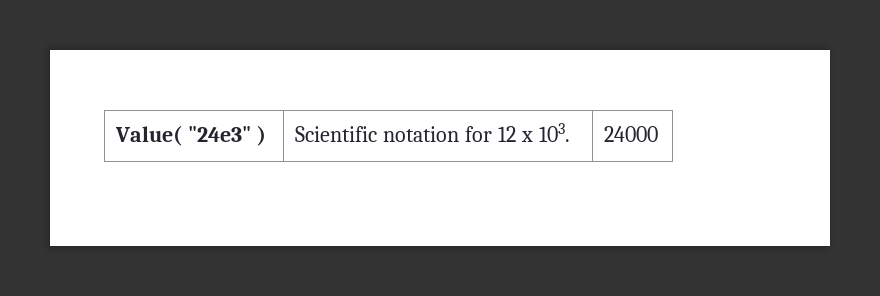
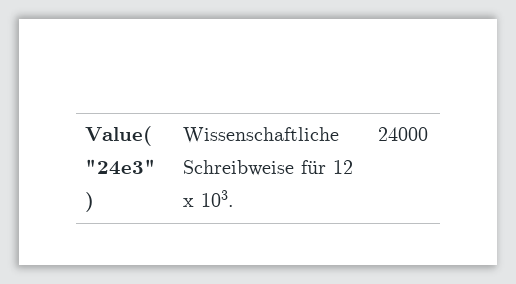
- Value( "24e3" ) | Scientific notation for 12 x 103. | 24000
+ Value( "24e3" ) | Wissenschaftliche Schreibweise für 12 x 103. | 24000

